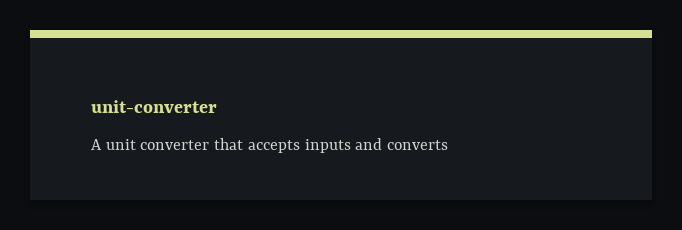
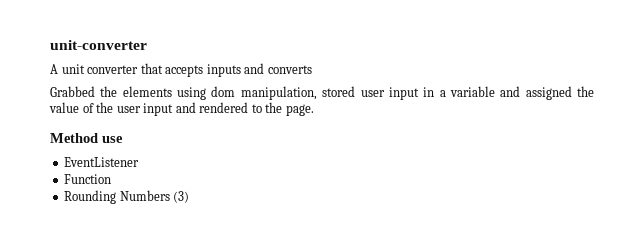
+ Grabbed the elements using dom manipulation, stored user input in a variable and assigned the value of the user input and rendered to the page.
+ Method use
+ EventListener
+ Function
+ Rounding Numbers (3)

